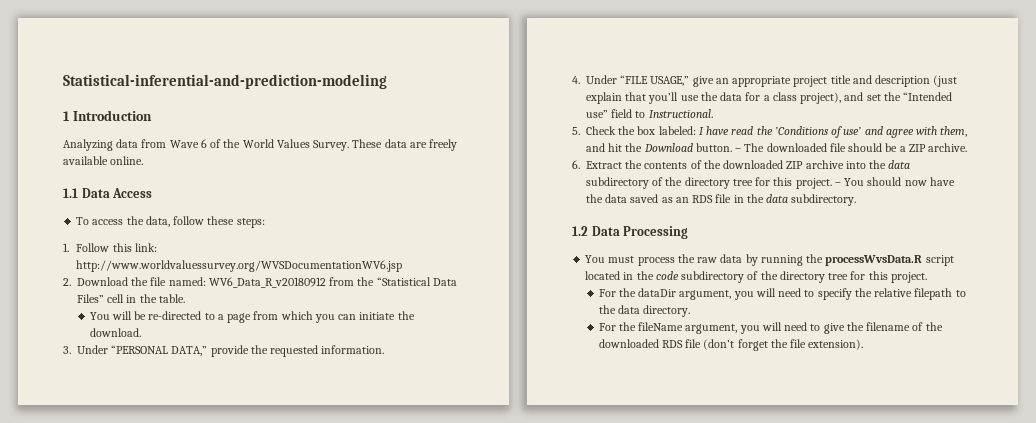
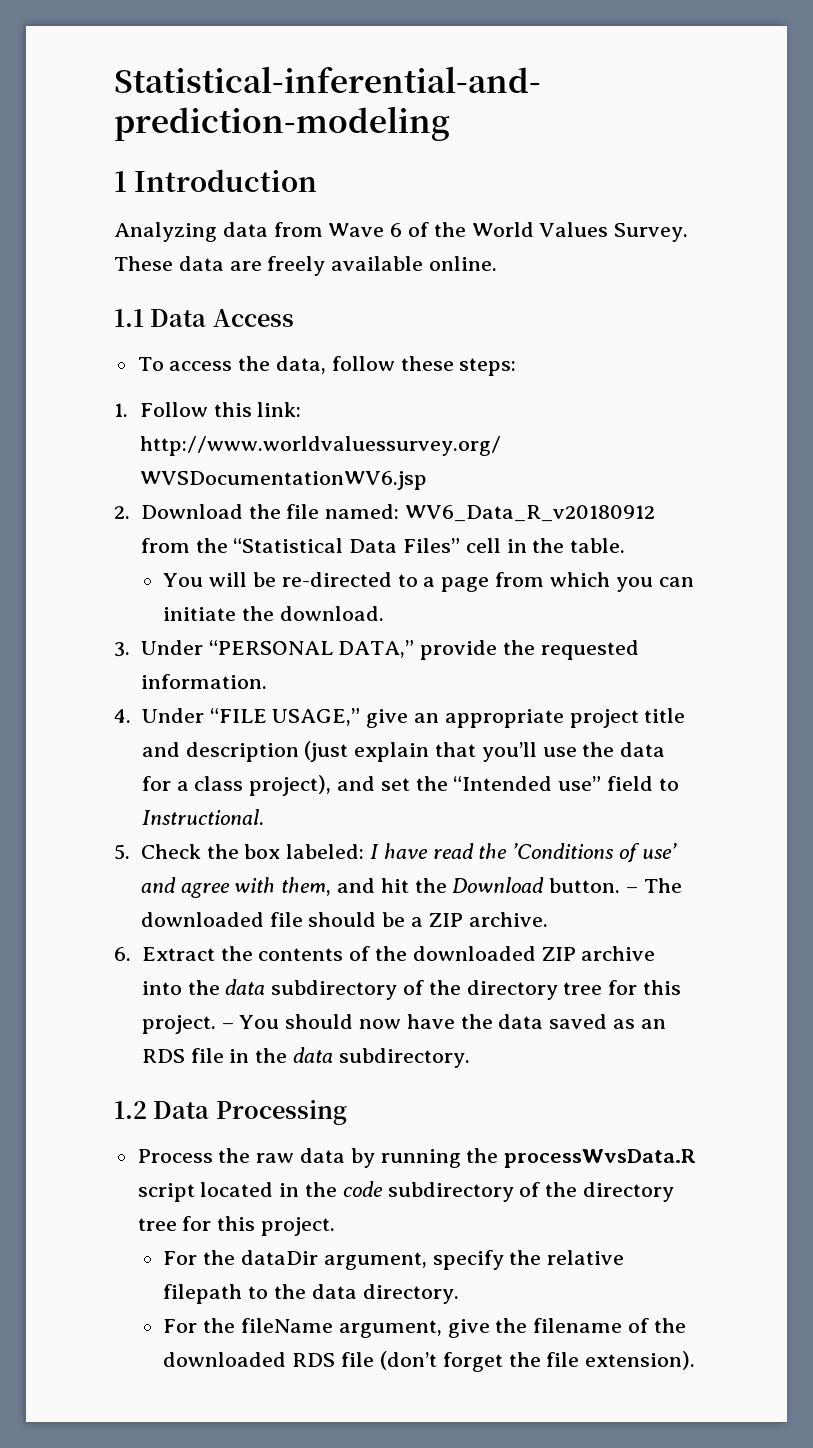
- You must process the raw data by running the processWvsData.R script located in the code subdirectory of the directory tree for this project.
+ Process the raw data by running the processWvsData.R script located in the code subdirectory of the directory tree for this project.
- For the dataDir argument, you will need to specify the relative filepath to the data directory.
+ For the dataDir argument, specify the relative filepath to the data directory.
- For the fileName argument, you will need to give the filename of the downloaded RDS file (don’t forget the file extension).
+ For the fileName argument, give the filename of the downloaded RDS file (don’t forget the file extension).

